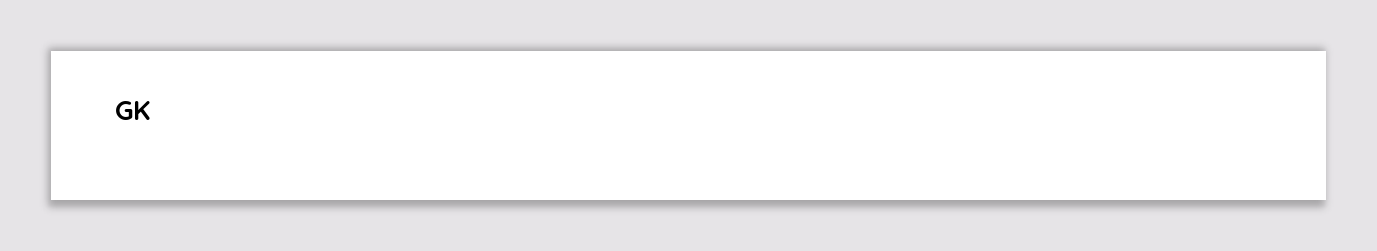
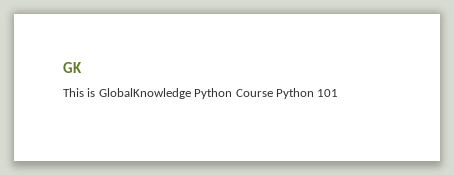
+ This is GlobalKnowledge Python Course Python 101

